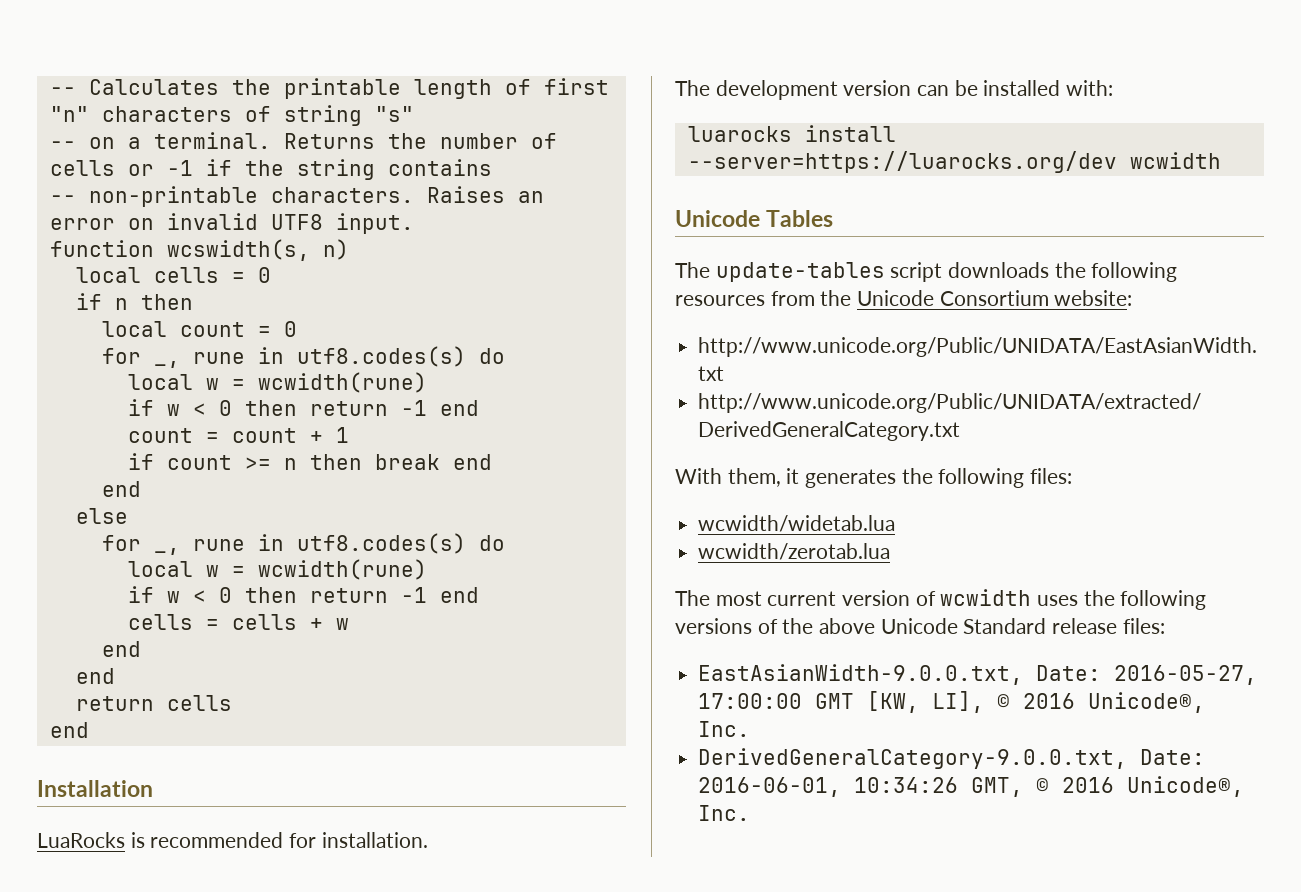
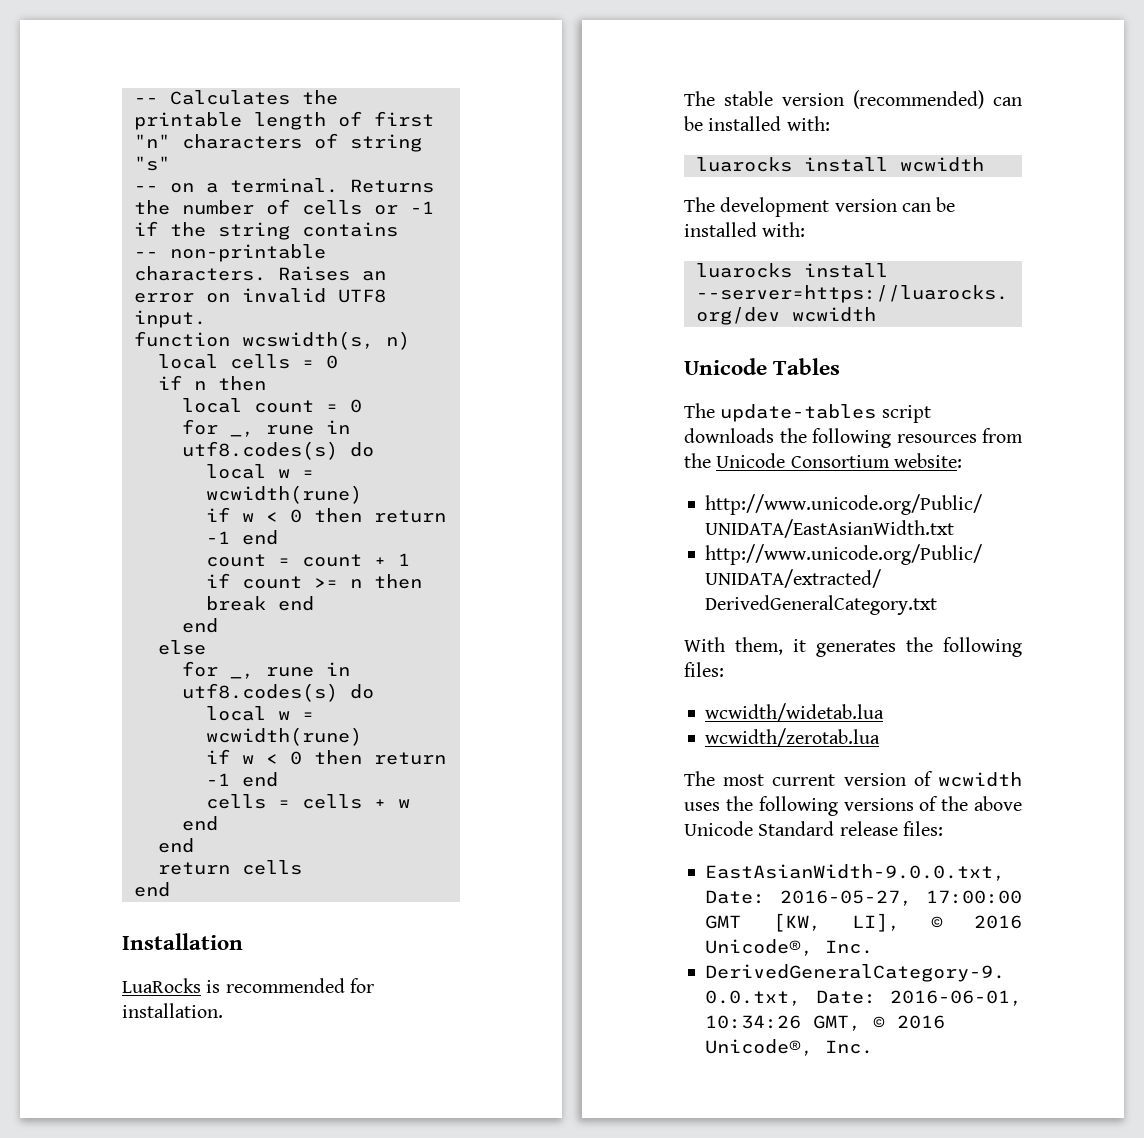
+ The stable version (recommended) can be installed with:
+ luarocks install wcwidth

